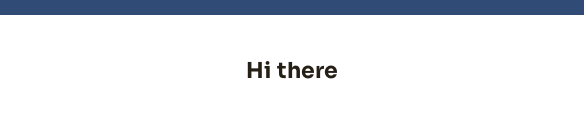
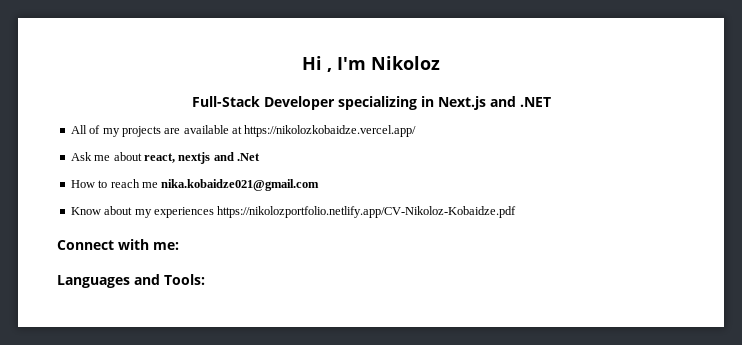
- Hi there
+ Hi , I'm Nikoloz
+ Full-Stack Developer specializing in Next.js and .NET
+ All of my projects are available at https://nikolozkobaidze.vercel.app/
+ Ask me about react, nextjs and .Net
+ How to reach me nika.kobaidze021@gmail.com
+ Know about my experiences https://nikolozportfolio.netlify.app/CV-Nikoloz-Kobaidze.pdf
+ Connect with me:
+ Languages and Tools:

